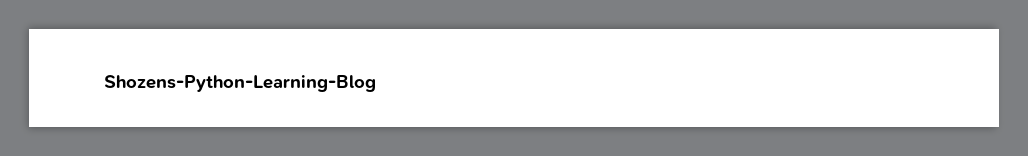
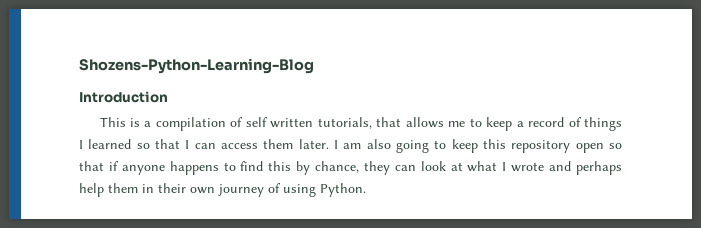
+ Introduction
+ This is a compilation of self written tutorials, that allows me to keep a record of things I learned so that I can access them later. I am also going to keep this repository open so that if anyone happens to find this by chance, they can look at what I wrote and perhaps help them in their own journey of using Python.

